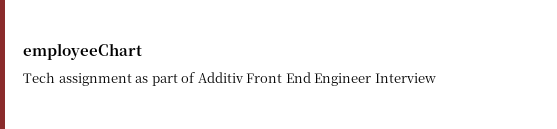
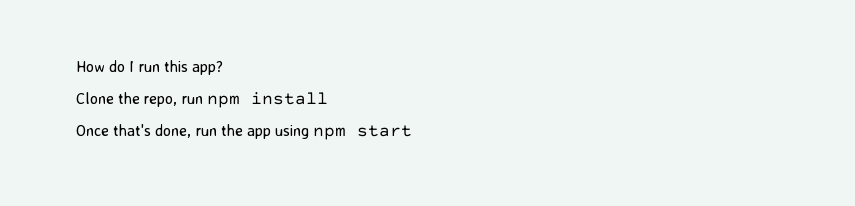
- employeeChart
- Tech assignment as part of Additiv Front End Engineer Interview
+ How do I run this app?
+ Clone the repo, run npm install
+ Once that's done, run the app using npm start

